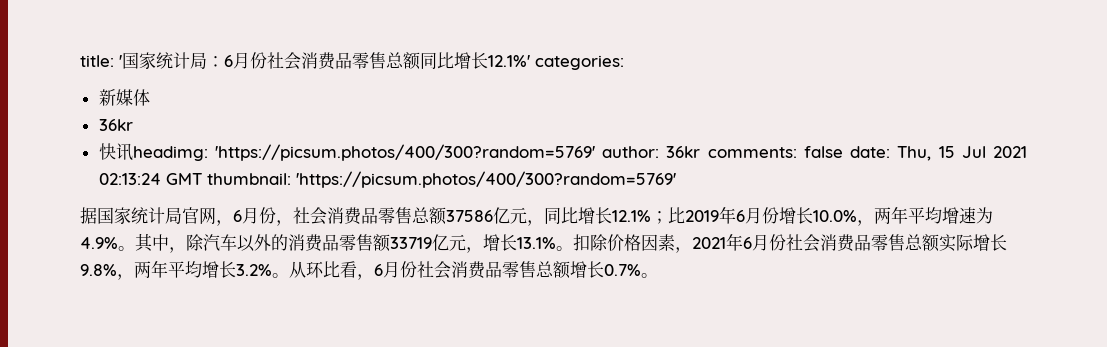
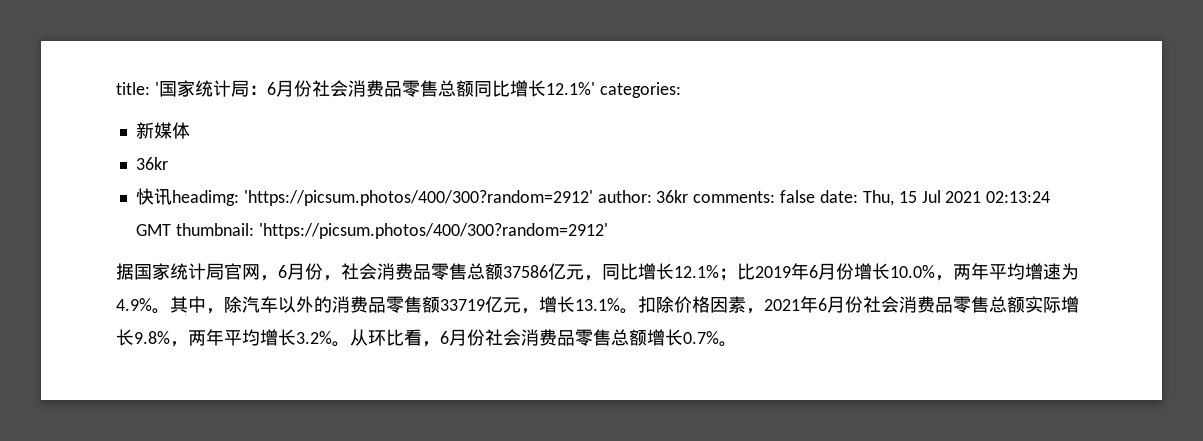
- 快讯headimg: 'https://picsum.photos/400/300?random=5769' author: 36kr comments: false date: Thu, 15 Jul 2021 02:13:24 GMT thumbnail: 'https://picsum.photos/400/300?random=5769'
+ 快讯headimg: 'https://picsum.photos/400/300?random=2912' author: 36kr comments: false date: Thu, 15 Jul 2021 02:13:24 GMT thumbnail: 'https://picsum.photos/400/300?random=2912'

